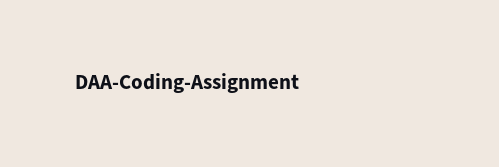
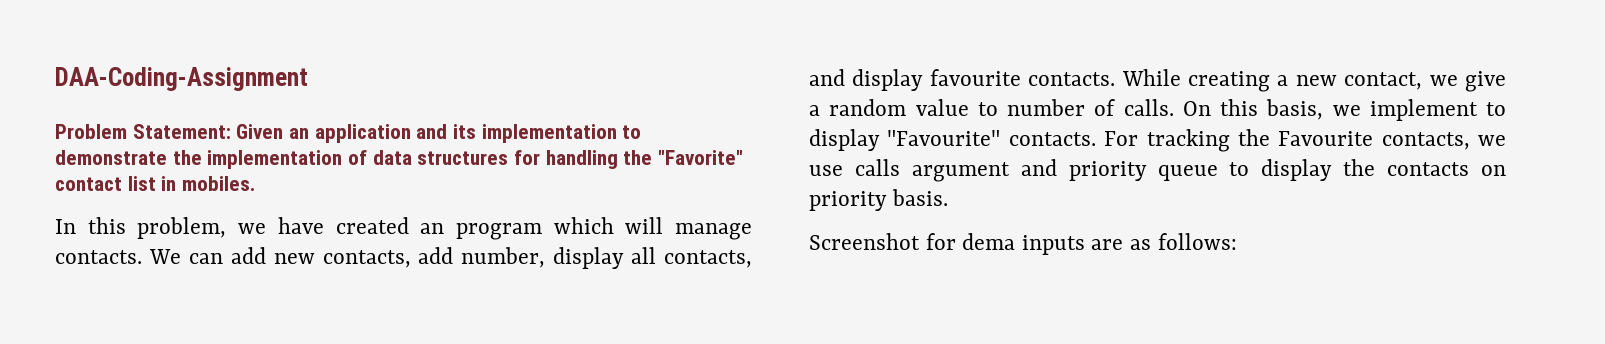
+ Problem Statement: Given an application and its implementation to demonstrate the implementation of data structures for handling the "Favorite" contact list in mobiles.
+ In this problem, we have created an program which will manage contacts. We can add new contacts, add number, display all contacts, and display favourite contacts. While creating a new contact, we give a random value to number of calls. On this basis, we implement to display "Favourite" contacts. For tracking the Favourite contacts, we use calls argument and priority queue to display the contacts on priority basis.
+ Screenshot for dema inputs are as follows:

